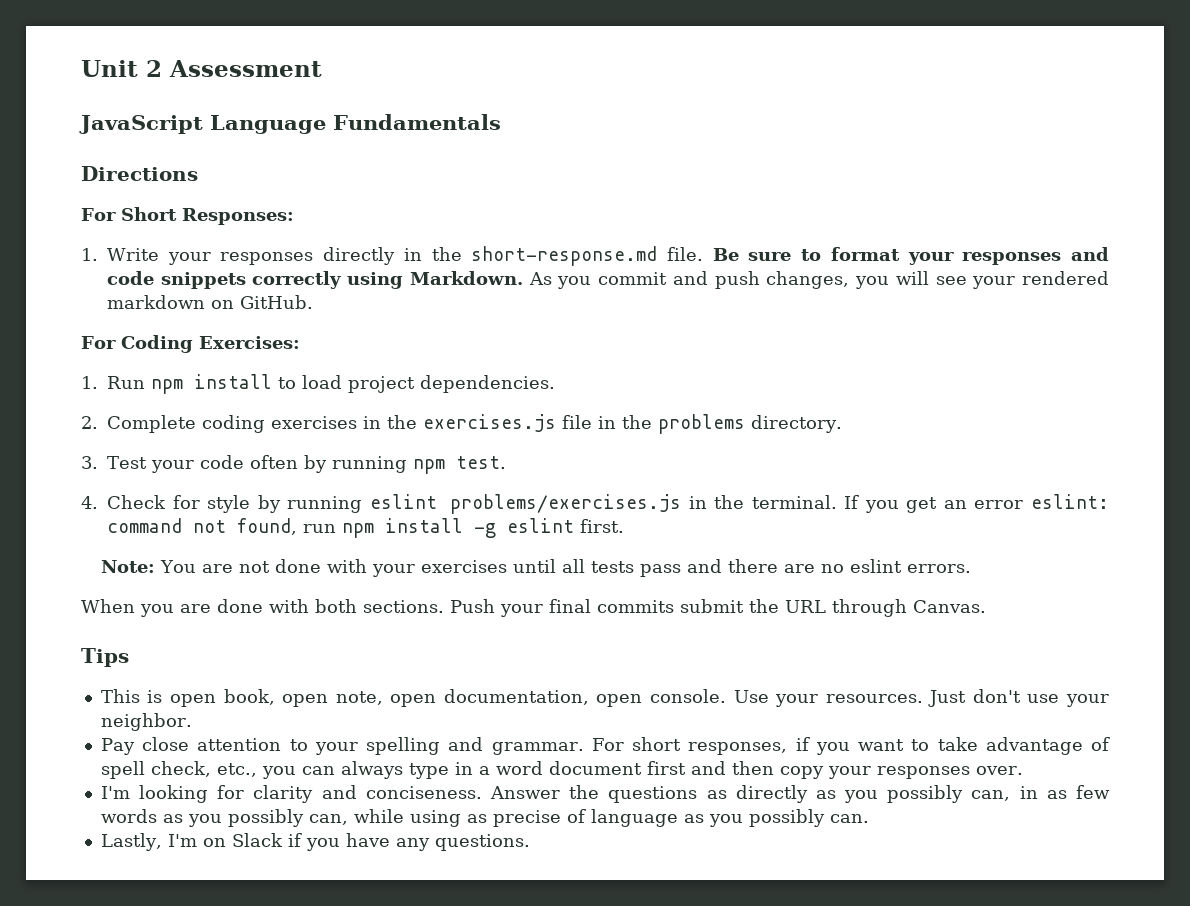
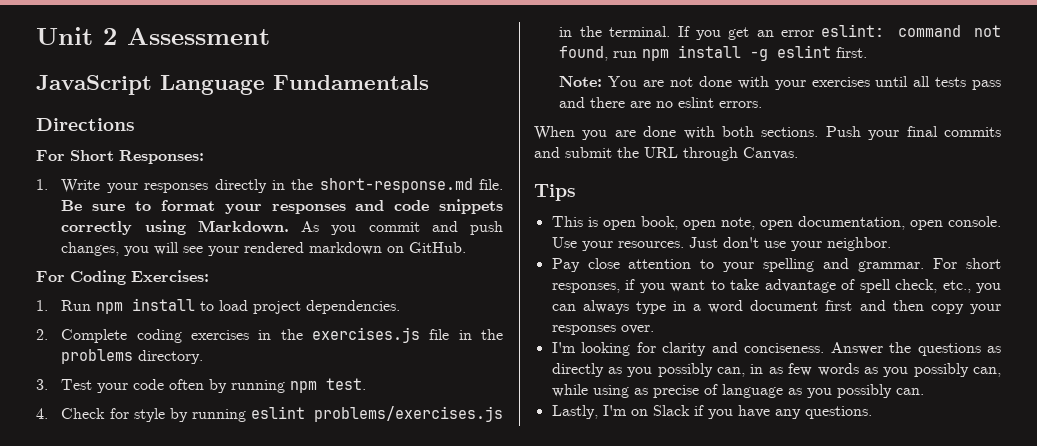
- Push your final commits submit the URL through Canvas.
+ Push your final commits and submit the URL through Canvas.

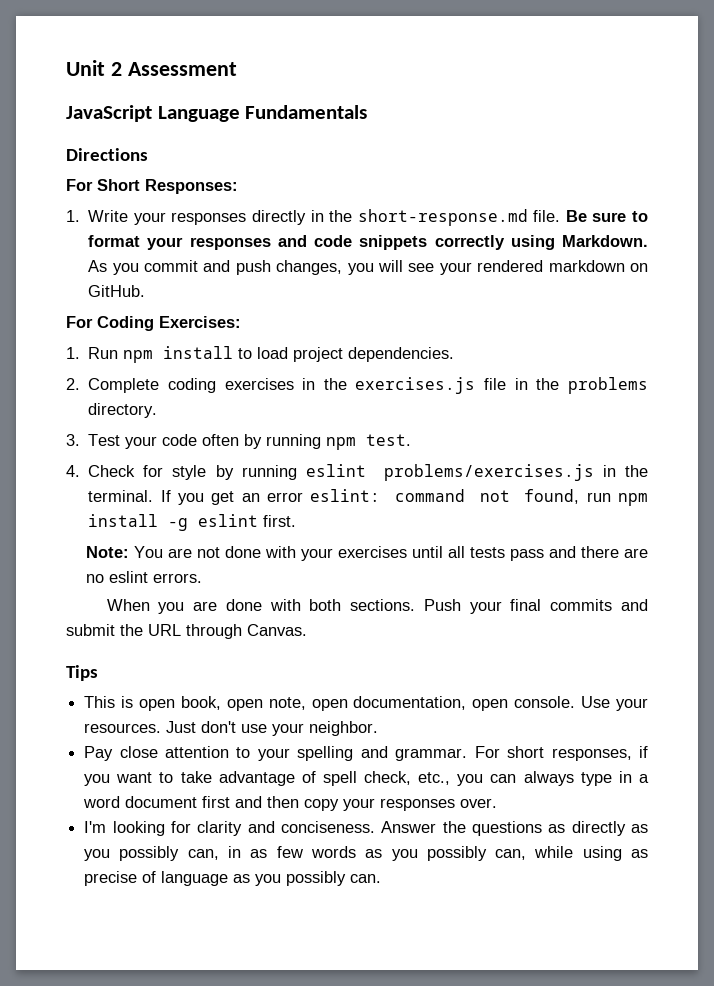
- Lastly, I'm on Slack if you have any questions.

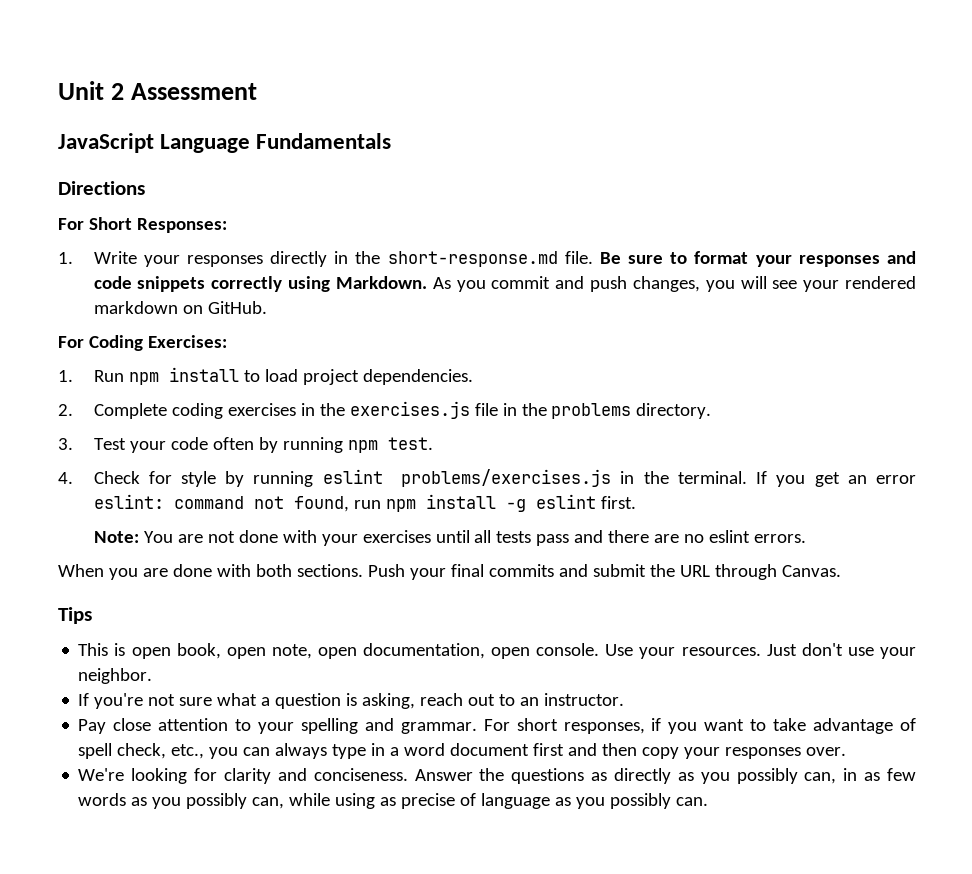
+ If you're not sure what a question is asking, reach out to an instructor.
- I'm looking for clarity and conciseness.
+ We're looking for clarity and conciseness.

